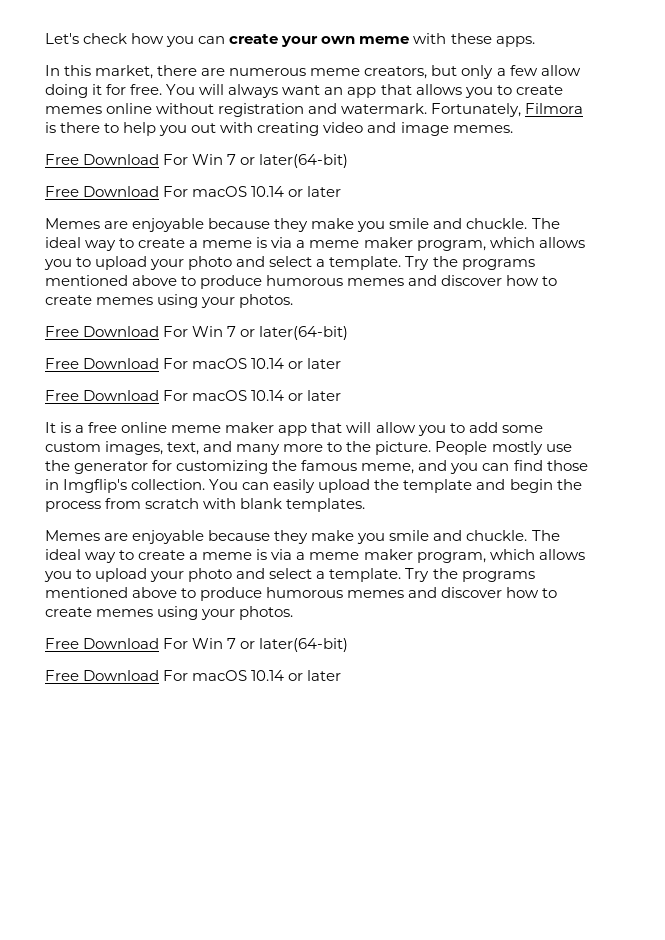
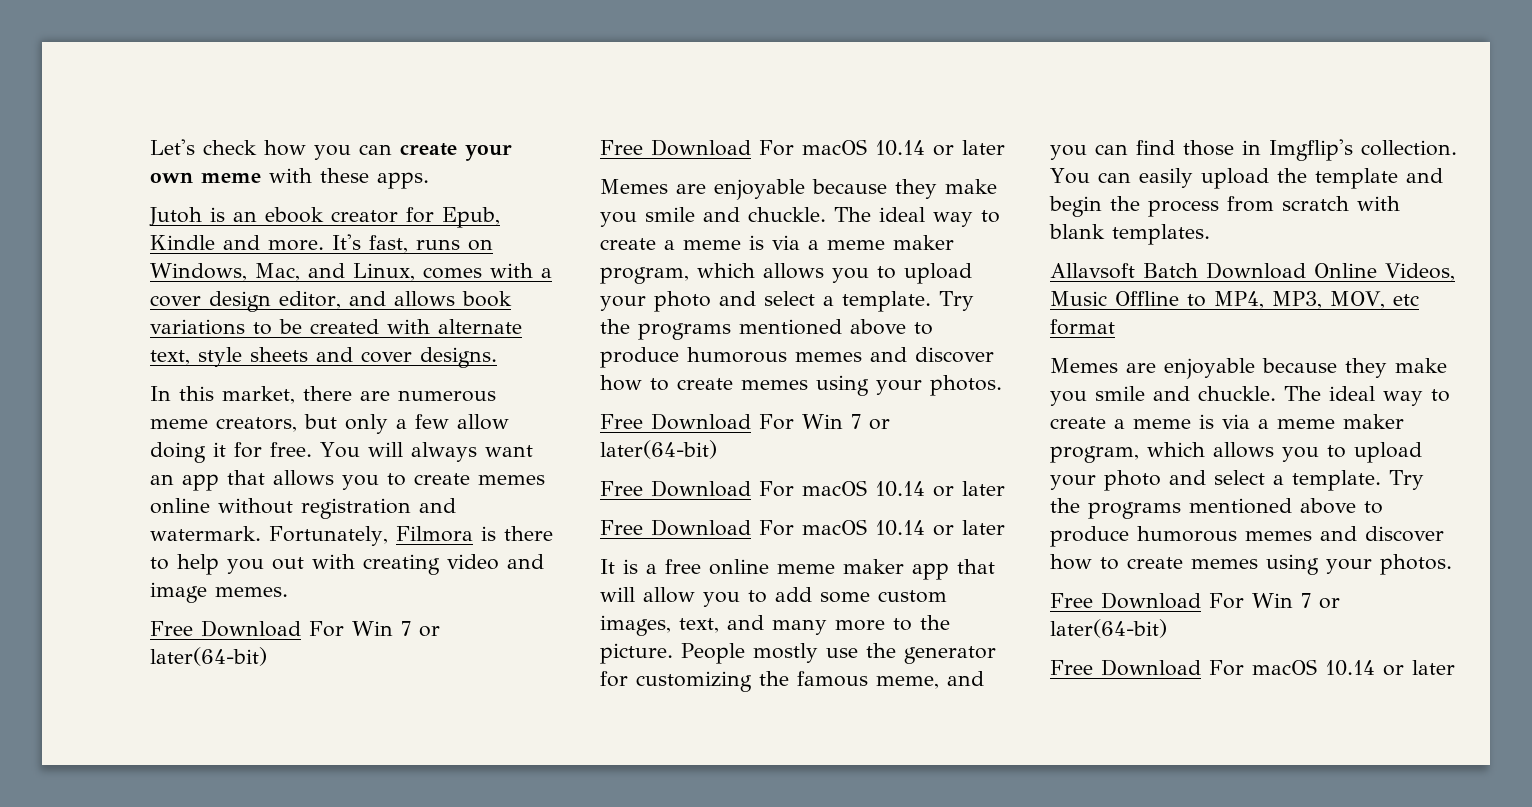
+ Jutoh is an ebook creator for Epub, Kindle and more. It's fast, runs on Windows, Mac, and Linux, comes with a cover design editor, and allows book variations to be created with alternate text, style sheets and cover designs.
+ Allavsoft Batch Download Online Videos, Music Offline to MP4, MP3, MOV, etc format

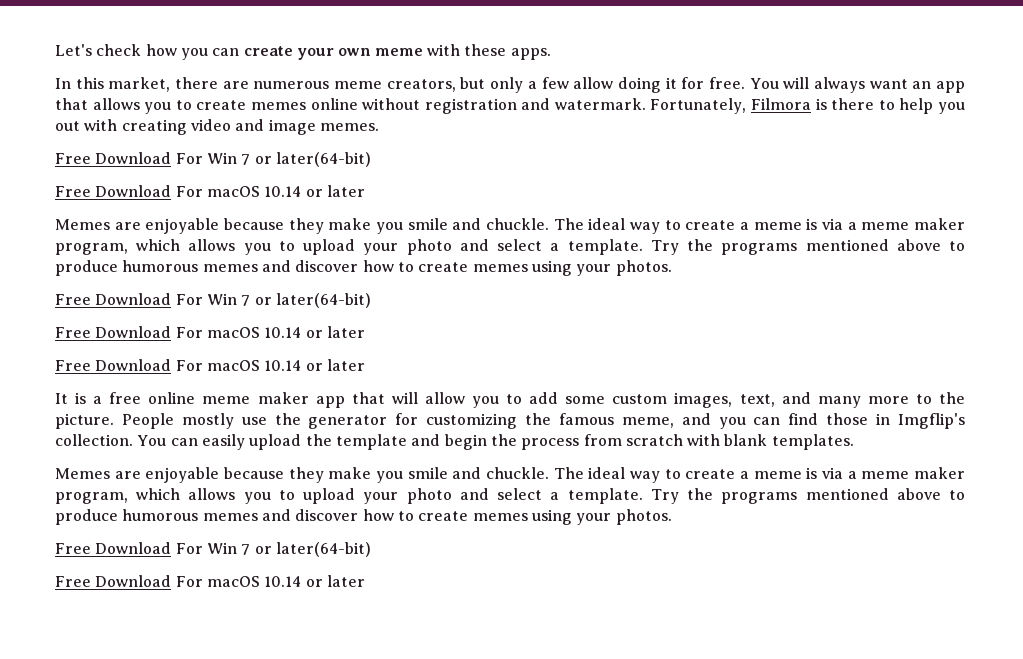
- Jutoh is an ebook creator for Epub, Kindle and more. It's fast, runs on Windows, Mac, and Linux, comes with a cover design editor, and allows book variations to be created with alternate text, style sheets and cover designs.
- Allavsoft Batch Download Online Videos, Music Offline to MP4, MP3, MOV, etc format

